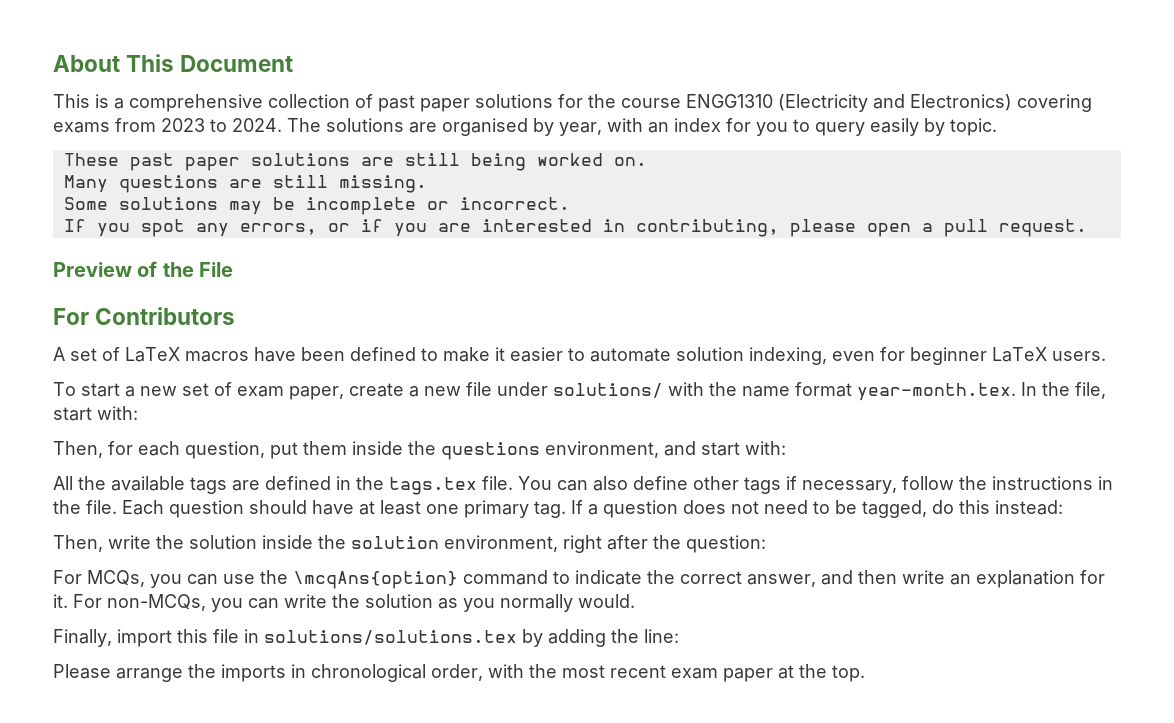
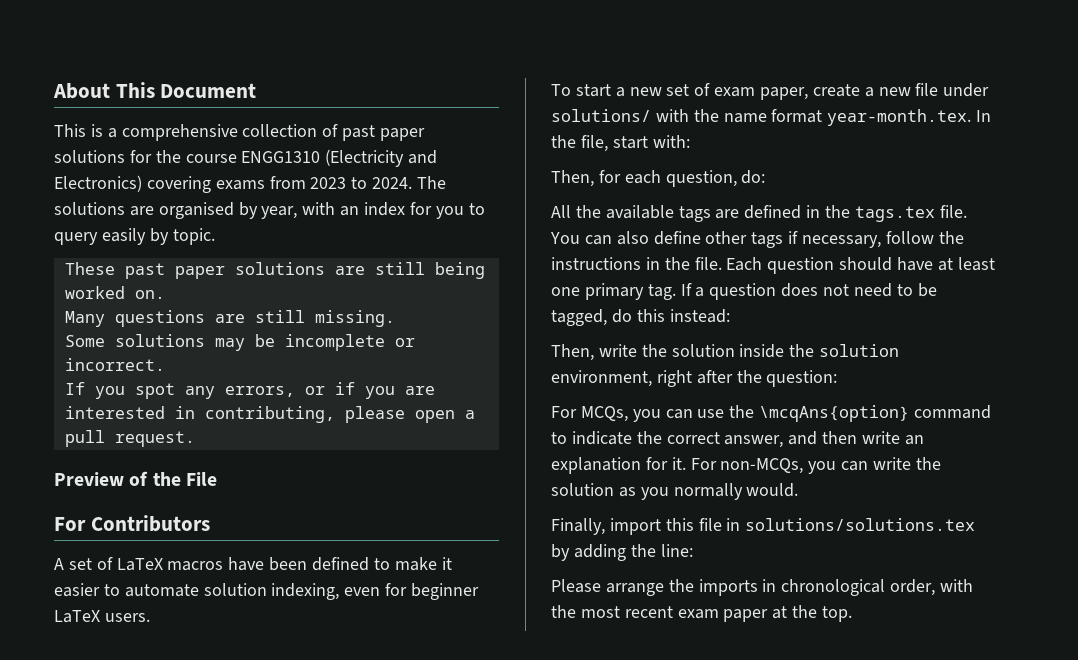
- Then, for each question, put them inside the questions environment, and start with:
+ Then, for each question, do:

